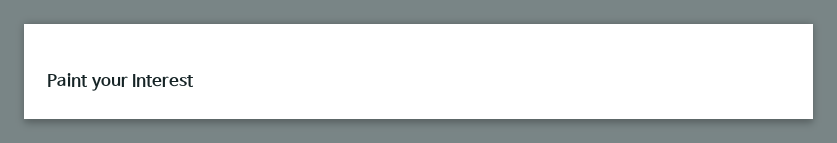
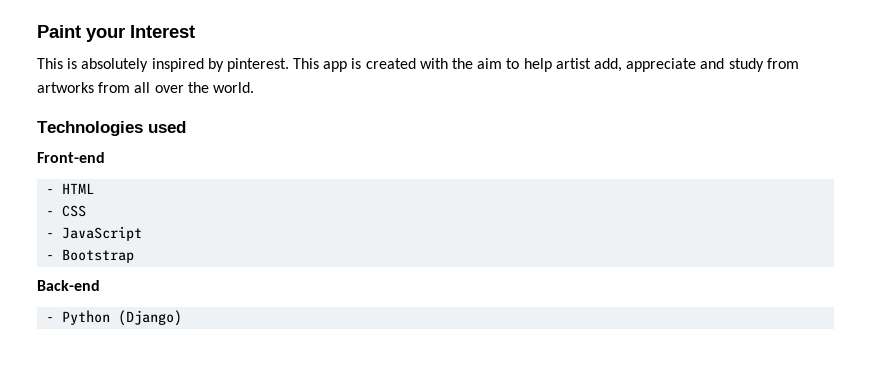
+ This is absolutely inspired by pinterest. This app is created with the aim to help artist add, appreciate and study from artworks from all over the world.
+ Technologies used
+ Front-end
+ - HTML
+ - CSS
+ - JavaScript
+ - Bootstrap
+ Back-end
+ - Python (Django)

